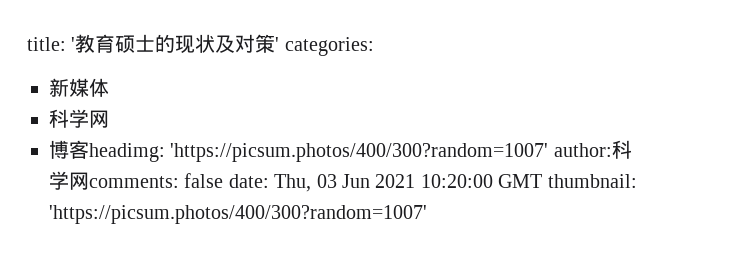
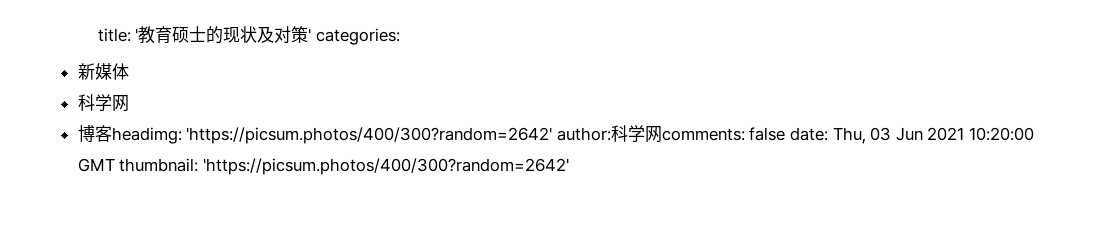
- 博客headimg: 'https://picsum.photos/400/300?random=1007' author:科学网comments: false date: Thu, 03 Jun 2021 10:20:00 GMT thumbnail: 'https://picsum.photos/400/300?random=1007'
+ 博客headimg: 'https://picsum.photos/400/300?random=2642' author:科学网comments: false date: Thu, 03 Jun 2021 10:20:00 GMT thumbnail: 'https://picsum.photos/400/300?random=2642'

